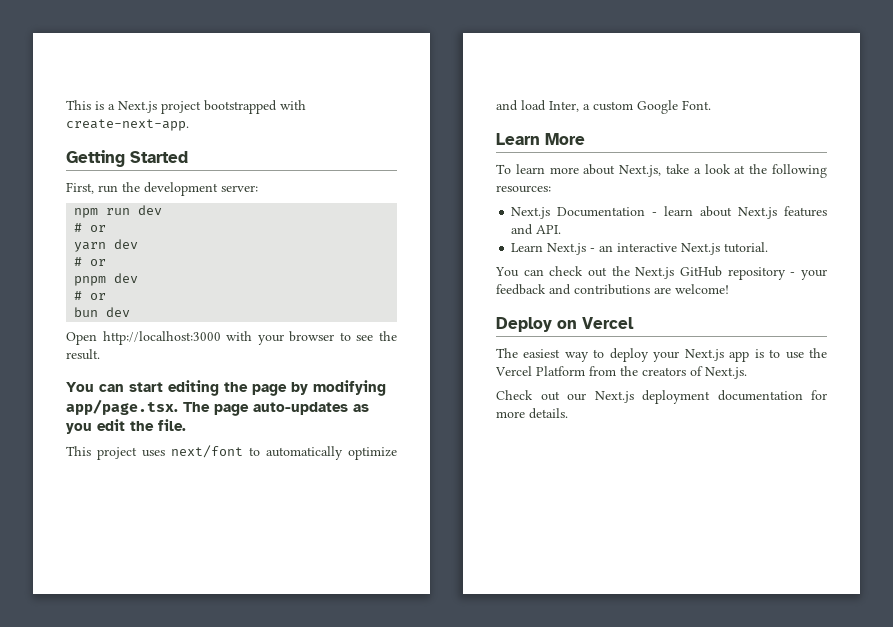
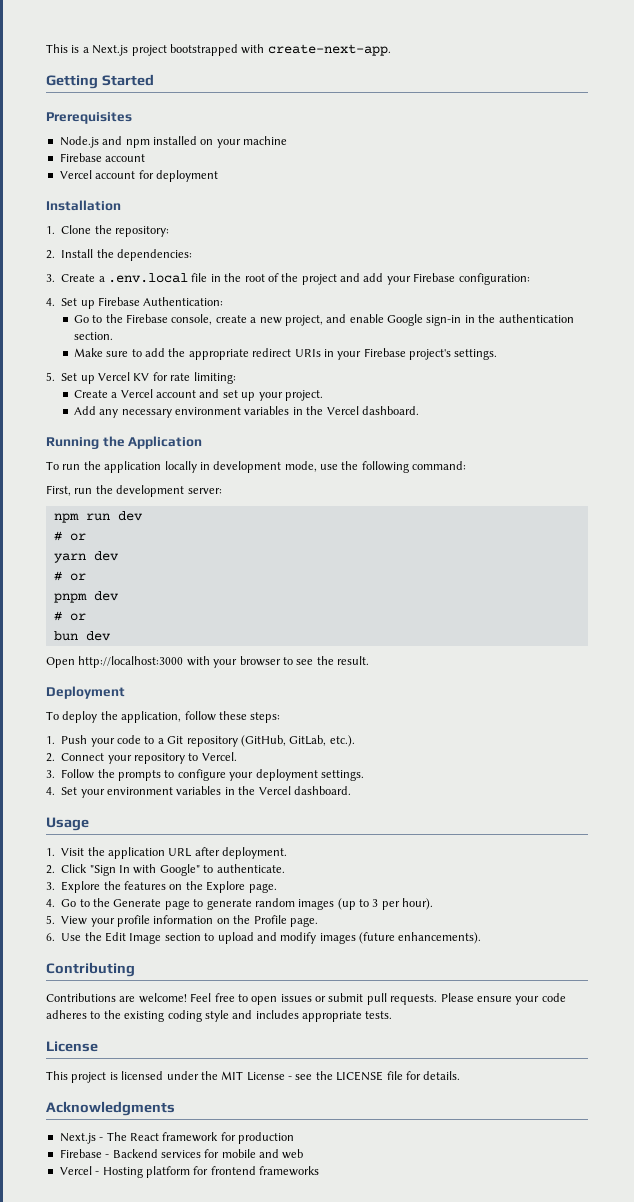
+ Prerequisites
+ Node.js and npm installed on your machine
+ Firebase account
+ Vercel account for deployment
+ Installation
+ 1. Clone the repository:
+ 2. Install the dependencies:
+ 3. Create a .env.local file in the root of the project and add your Firebase configuration:
+ 4. Set up Firebase Authentication:
+ Go to the Firebase console, create a new project, and enable Google sign-in in the authentication section.
+ Make sure to add the appropriate redirect URIs in your Firebase project's settings.
+ 5. Set up Vercel KV for rate limiting:
+ Create a Vercel account and set up your project.
+ Add any necessary environment variables in the Vercel dashboard.
+ Running the Application
+ To run the application locally in development mode, use the following command:
- You can start editing the page by modifying app/page.tsx. The page auto-updates as you edit the file.
- This project uses next/font to automatically optimize and load Inter, a custom Google Font.
- Learn More
- To learn more about Next.js, take a look at the following resources:
- Next.js Documentation - learn about Next.js features and API.
- Learn Next.js - an interactive Next.js tutorial.
- You can check out the Next.js GitHub repository - your feedback and contributions are welcome!
- Deploy on Vercel
- The easiest way to deploy your Next.js app is to use the Vercel Platform from the creators of Next.js.
- Check out our Next.js deployment documentation for more details.
+ Deployment
+ To deploy the application, follow these steps:
+ 1. Push your code to a Git repository (GitHub, GitLab, etc.).
+ 2. Connect your repository to Vercel.
+ 3. Follow the prompts to configure your deployment settings.
+ 4. Set your environment variables in the Vercel dashboard.
+ Usage
+ 1. Visit the application URL after deployment.
+ 2. Click "Sign In with Google" to authenticate.
+ 3. Explore the features on the Explore page.
+ 4. Go to the Generate page to generate random images (up to 3 per hour).
+ 5. View your profile information on the Profile page.
+ 6. Use the Edit Image section to upload and modify images (future enhancements).
+ Contributing
+ Contributions are welcome! Feel free to open issues or submit pull requests. Please ensure your code adheres to the existing coding style and includes appropriate tests.
+ License
+ This project is licensed under the MIT License - see the LICENSE file for details.
+ Acknowledgments
+ Next.js - The React framework for production
+ Firebase - Backend services for mobile and web
+ Vercel - Hosting platform for frontend frameworks

